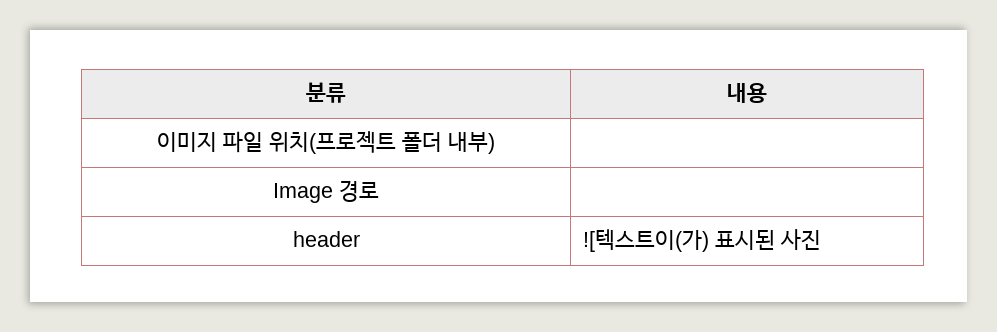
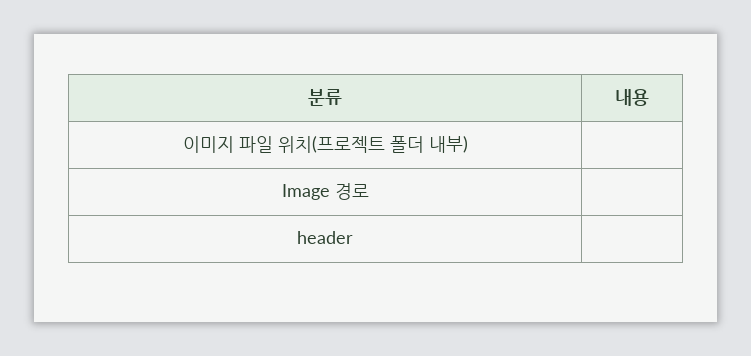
- header | ![텍스트이(가) 표시된 사진
+ header |

